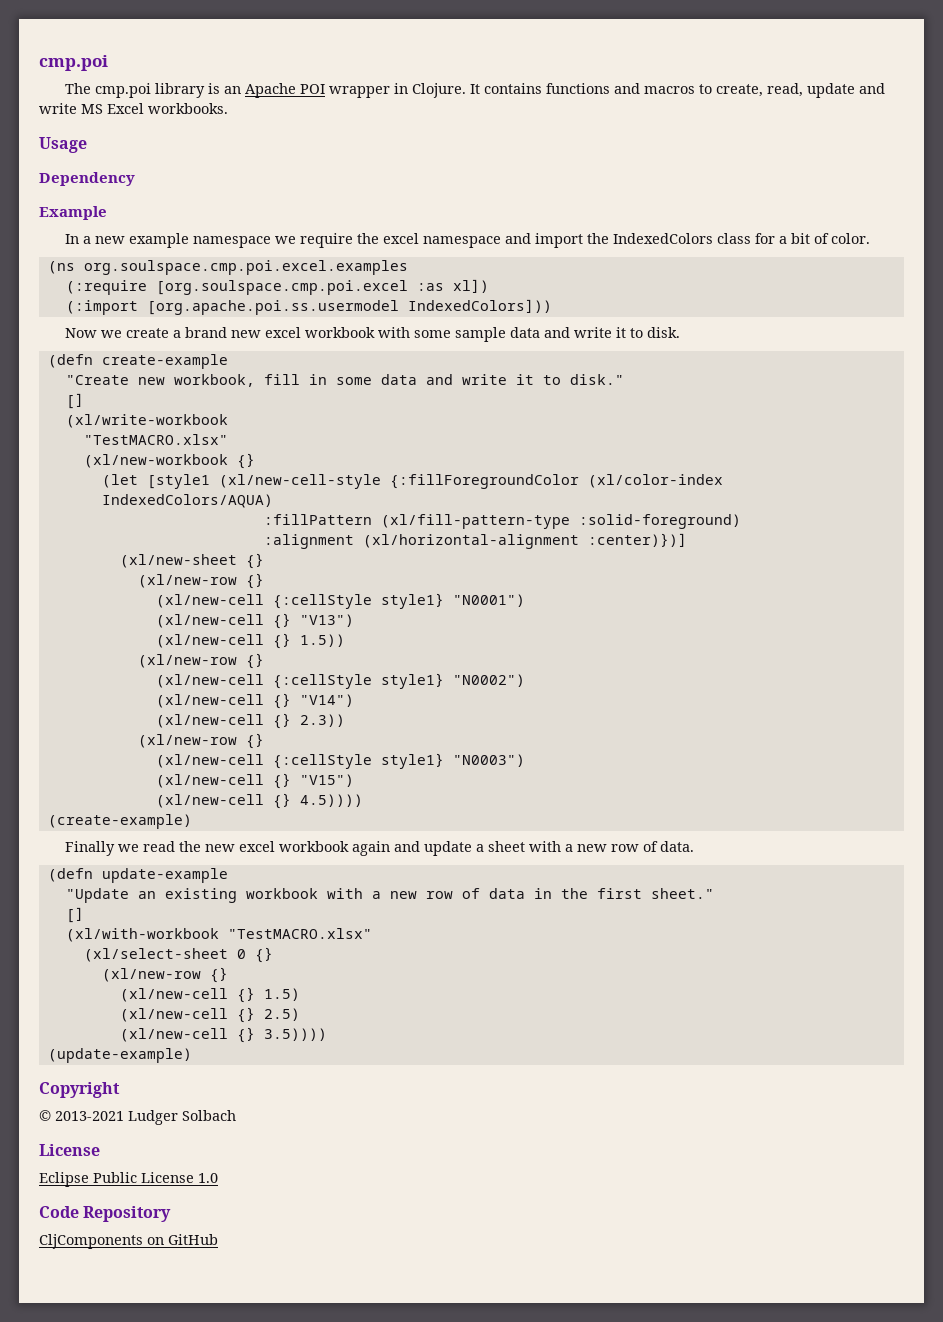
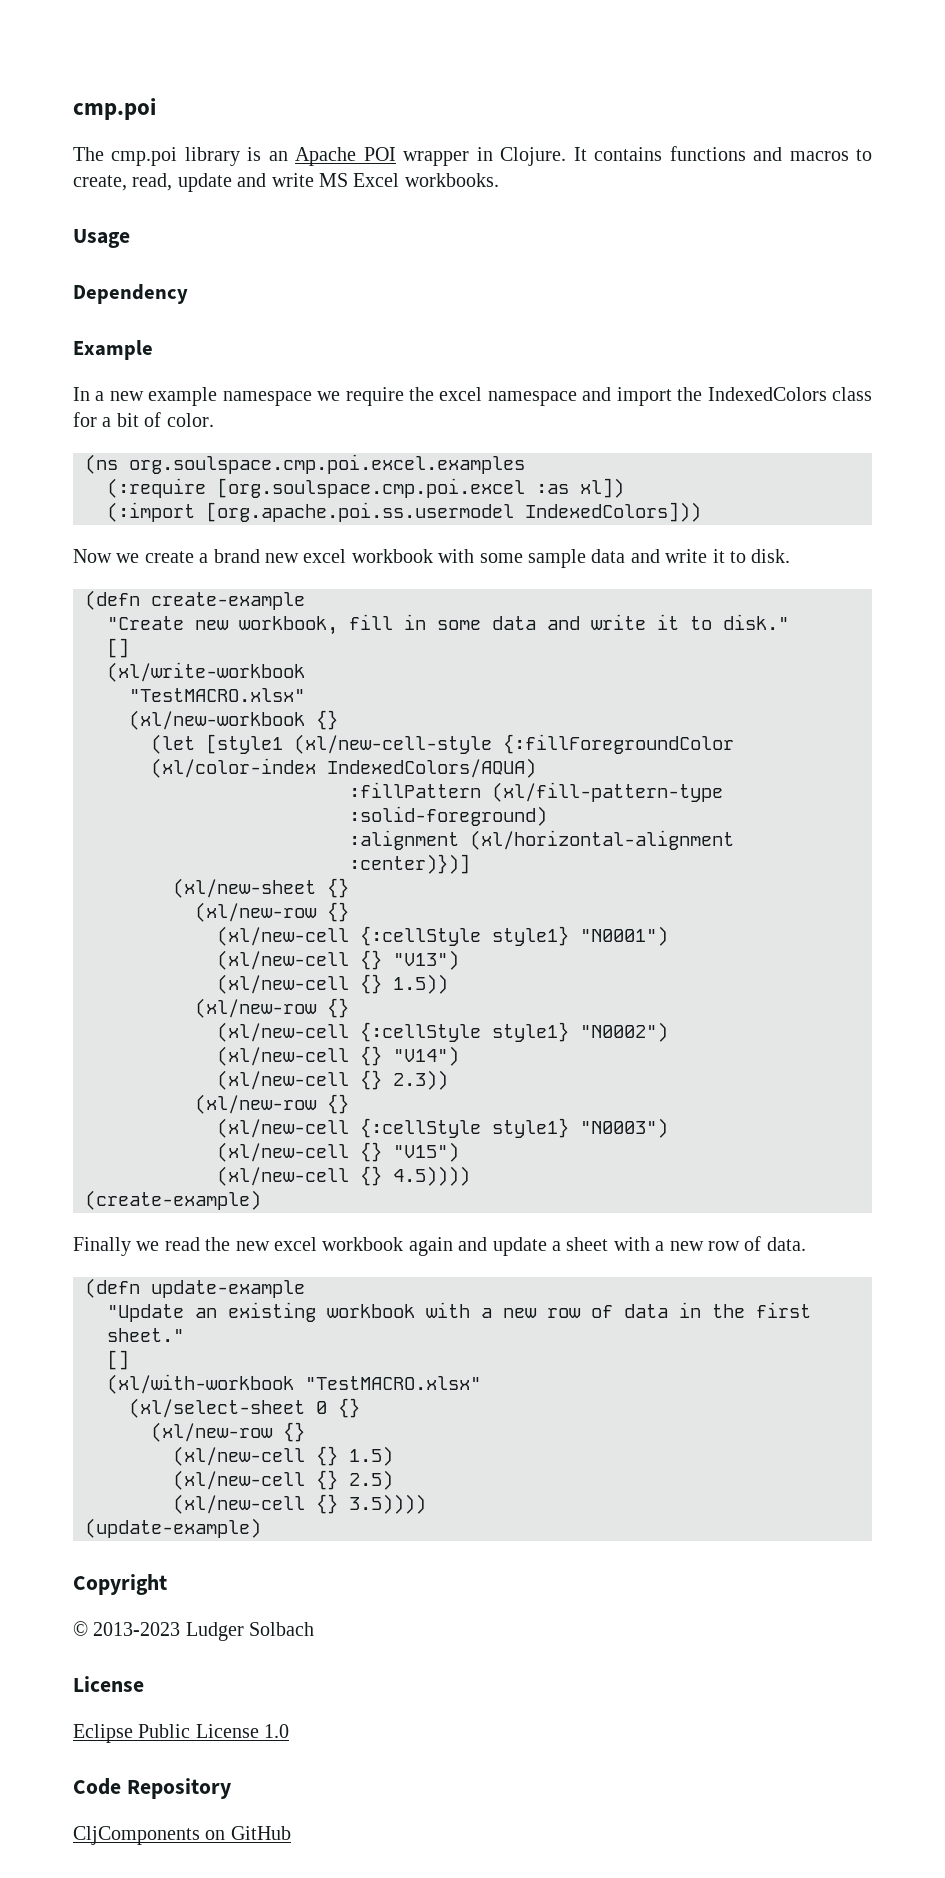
- © 2013-2021 Ludger Solbach
+ © 2013-2023 Ludger Solbach

